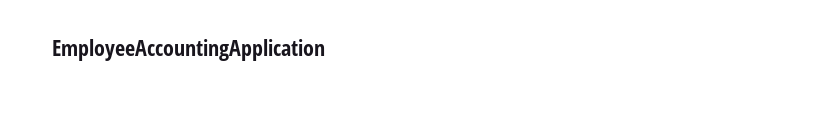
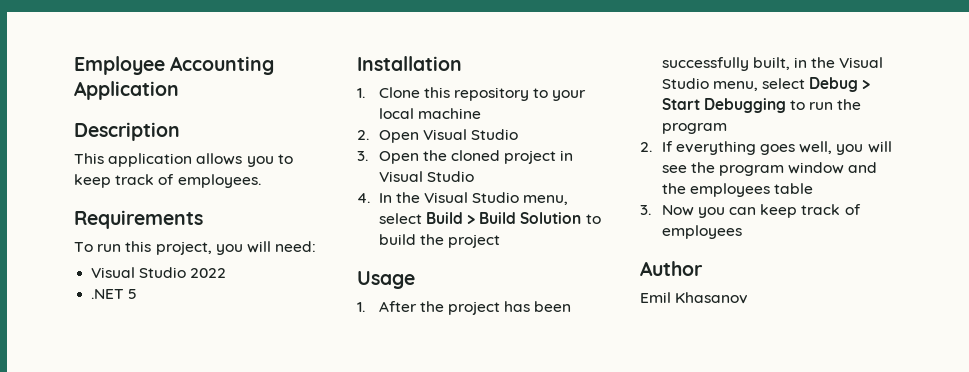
- EmployeeAccountingApplication
+ Employee Accounting Application
+ Description
+ This application allows you to keep track of employees.
+ Requirements
+ To run this project, you will need:
+ Visual Studio 2022
+ .NET 5
+ Installation
+ 1. Clone this repository to your local machine
+ 2. Open Visual Studio
+ 3. Open the cloned project in Visual Studio
+ 4. In the Visual Studio menu, select Build > Build Solution to build the project
+ Usage
+ 1. After the project has been successfully built, in the Visual Studio menu, select Debug > Start Debugging to run the program
+ 2. If everything goes well, you will see the program window and the employees table
+ 3. Now you can keep track of employees
+ Author
+ Emil Khasanov

